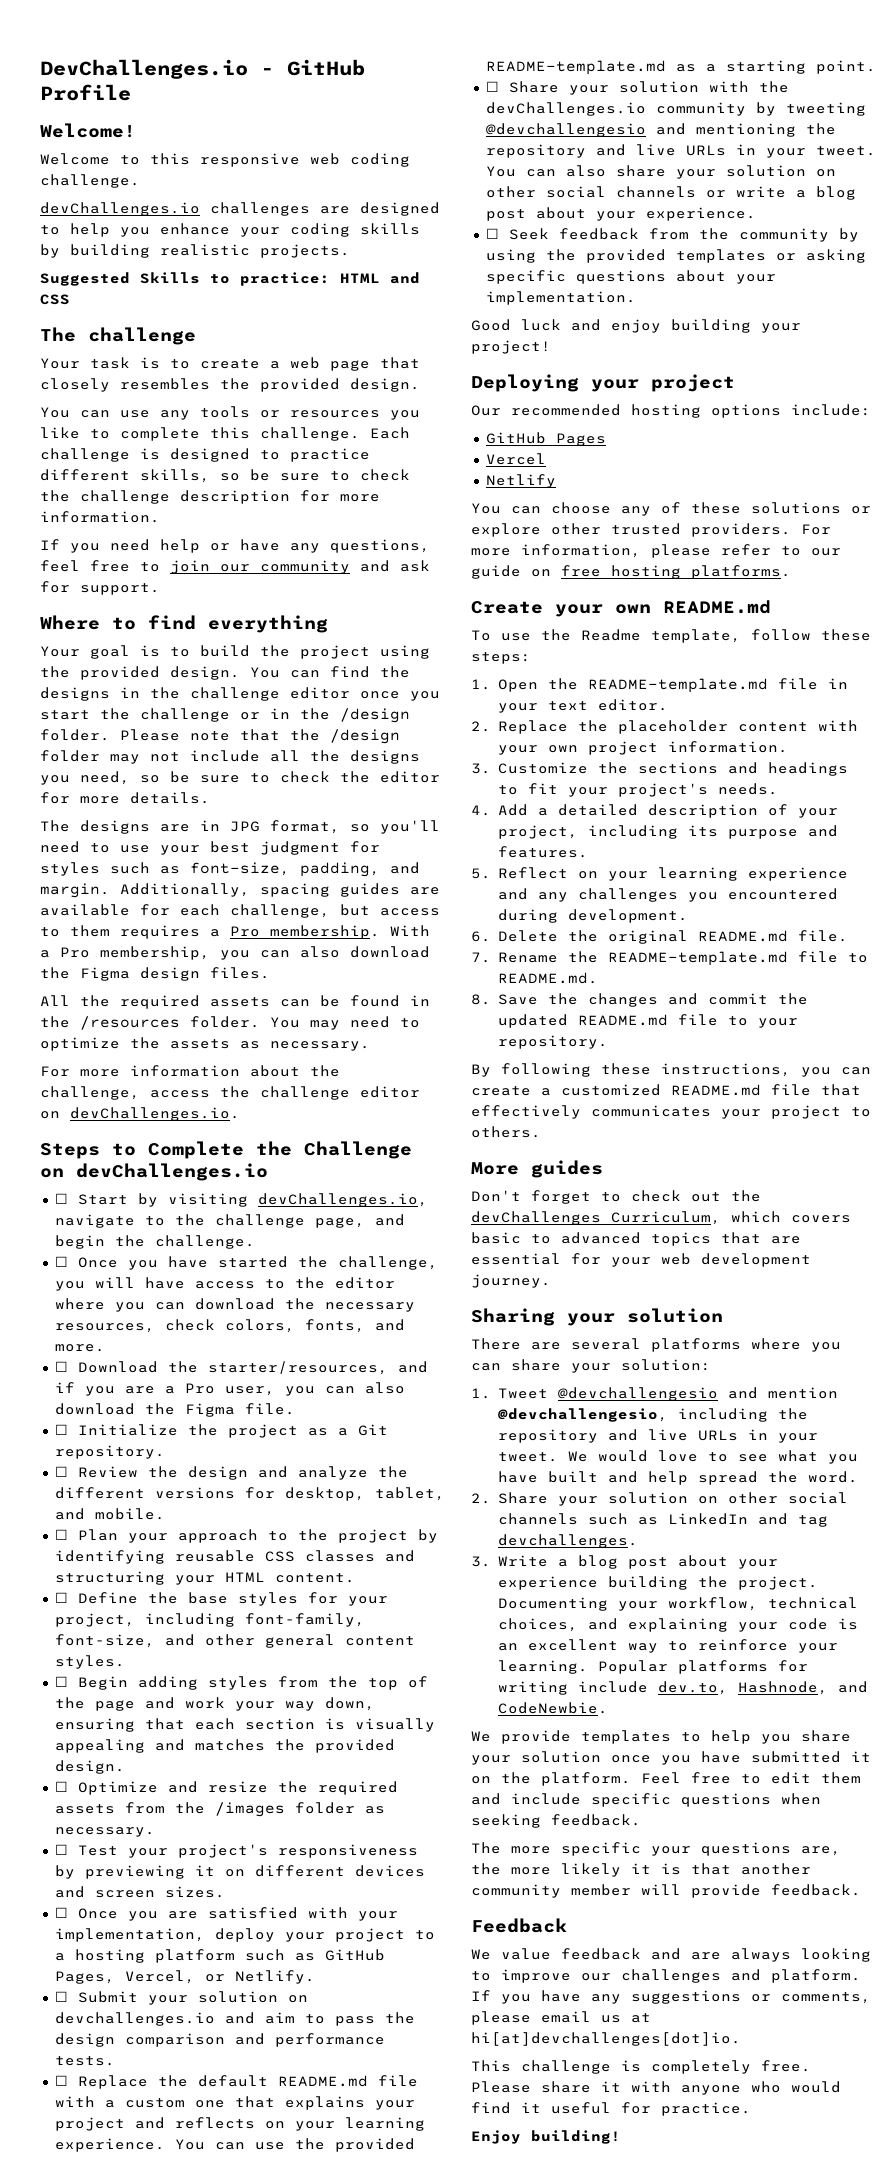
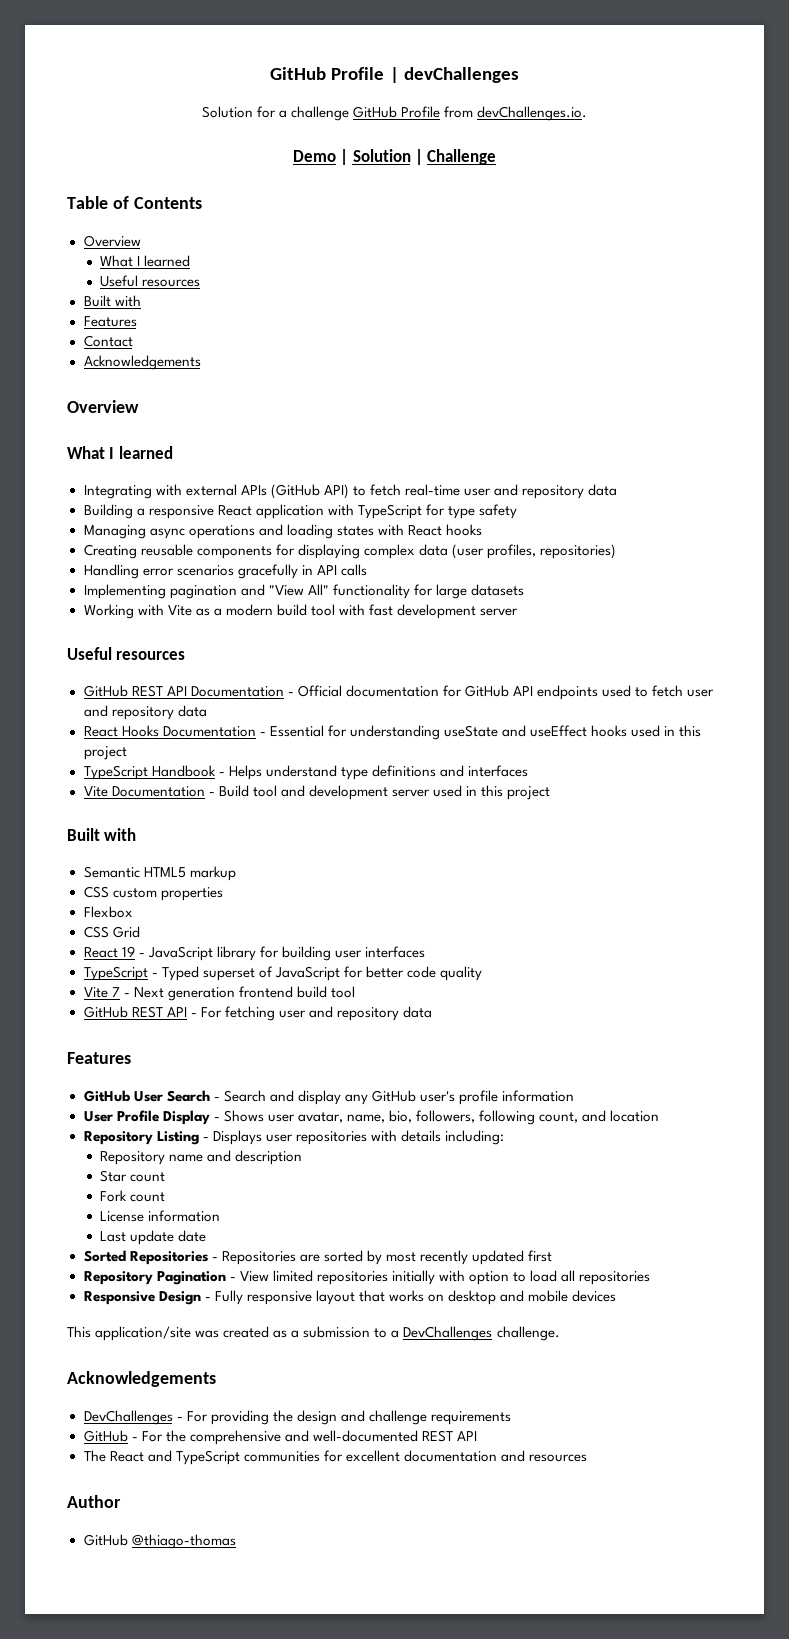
- DevChallenges.io - GitHub Profile
- Welcome!
- Welcome to this responsive web coding challenge.
- devChallenges.io challenges are designed to help you enhance your coding skills by building realistic projects.
- Suggested Skills to practice: HTML and CSS
- The challenge
- Your task is to create a web page that closely resembles the provided design.
- You can use any tools or resources you like to complete this challenge. Each challenge is designed to practice different skills, so be sure to check the challenge description for more information.
- If you need help or have any questions, feel free to join our community and ask for support.
- Where to find everything
- Your goal is to build the project using the provided design. You can find the designs in the challenge editor once you start the challenge or in the /design folder. Please note that the /design folder may not include all the designs you need, so be sure to check the editor for more details.
- The designs are in JPG format, so you'll need to use your best judgment for styles such as font-size, padding, and margin. Additionally, spacing guides are available for each challenge, but access to them requires a Pro membership. With a Pro membership, you can also download the Figma design files.
- All the required assets can be found in the /resources folder. You may need to optimize the assets as necessary.
- For more information about the challenge, access the challenge editor on devChallenges.io.
- Steps to Complete the Challenge on devChallenges.io
- ☐ Start by visiting devChallenges.io, navigate to the challenge page, and begin the challenge.
- ☐ Once you have started the challenge, you will have access to the editor where you can download the necessary resources, check colors, fonts, and more.
- ☐ Download the starter/resources, and if you are a Pro user, you can also download the Figma file.
- ☐ Initialize the project as a Git repository.
- ☐ Review the design and analyze the different versions for desktop, tablet, and mobile.
- ☐ Plan your approach to the project by identifying reusable CSS classes and structuring your HTML content.
- ☐ Define the base styles for your project, including font-family, font-size, and other general content styles.
- ☐ Begin adding styles from the top of the page and work your way down, ensuring that each section is visually appealing and matches the provided design.
- ☐ Optimize and resize the required assets from the /images folder as necessary.
- ☐ Test your project's responsiveness by previewing it on different devices and screen sizes.
- ☐ Once you are satisfied with your implementation, deploy your project to a hosting platform such as GitHub Pages, Vercel, or Netlify.
- ☐ Submit your solution on devchallenges.io and aim to pass the design comparison and performance tests.
- ☐ Replace the default README.md file with a custom one that explains your project and reflects on your learning experience. You can use the provided README-template.md as a starting point.
- ☐ Share your solution with the devChallenges.io community by tweeting @devchallengesio and mentioning the repository and live URLs in your tweet. You can also share your solution on other social channels or write a blog post about your experience.
- ☐ Seek feedback from the community by using the provided templates or asking specific questions about your implementation.
- Good luck and enjoy building your project!
- Deploying your project
- Our recommended hosting options include:
- GitHub Pages
- Vercel
- Netlify
- You can choose any of these solutions or explore other trusted providers. For more information, please refer to our guide on free hosting platforms.
- Create your own README.md
- To use the Readme template, follow these steps:
- 1. Open the README-template.md file in your text editor.
- 2. Replace the placeholder content with your own project information.
- 3. Customize the sections and headings to fit your project's needs.
- 4. Add a detailed description of your project, including its purpose and features.
- 5. Reflect on your learning experience and any challenges you encountered during development.
- 6. Delete the original README.md file.
- 7. Rename the README-template.md file to README.md.
- 8. Save the changes and commit the updated README.md file to your repository.
- By following these instructions, you can create a customized README.md file that effectively communicates your project to others.
- More guides
- Don't forget to check out the devChallenges Curriculum, which covers basic to advanced topics that are essential for your web development journey.
- Sharing your solution
- There are several platforms where you can share your solution:
- 1. Tweet @devchallengesio and mention @devchallengesio, including the repository and live URLs in your tweet. We would love to see what you have built and help spread the word.
- 2. Share your solution on other social channels such as LinkedIn and tag devchallenges.
- 3. Write a blog post about your experience building the project. Documenting your workflow, technical choices, and explaining your code is an excellent way to reinforce your learning. Popular platforms for writing include dev.to, Hashnode, and CodeNewbie.
- We provide templates to help you share your solution once you have submitted it on the platform. Feel free to edit them and include specific questions when seeking feedback.
- The more specific your questions are, the more likely it is that another community member will provide feedback.
- Feedback
- We value feedback and are always looking to improve our challenges and platform. If you have any suggestions or comments, please email us at hi[at]devchallenges[dot]io.
- This challenge is completely free. Please share it with anyone who would find it useful for practice.
- Enjoy building!
+ GitHub Profile | devChallenges
+ Solution for a challenge GitHub Profile from devChallenges.io.
+ Demo | Solution | Challenge
+ Table of Contents
+ Overview
+ What I learned
+ Useful resources
+ Built with
+ Features
+ Contact
+ Acknowledgements
+ Overview
+ What I learned
+ Integrating with external APIs (GitHub API) to fetch real-time user and repository data
+ Building a responsive React application with TypeScript for type safety
+ Managing async operations and loading states with React hooks
+ Creating reusable components for displaying complex data (user profiles, repositories)
+ Handling error scenarios gracefully in API calls
+ Implementing pagination and "View All" functionality for large datasets
+ Working with Vite as a modern build tool with fast development server
+ Useful resources
+ GitHub REST API Documentation - Official documentation for GitHub API endpoints used to fetch user and repository data
+ React Hooks Documentation - Essential for understanding useState and useEffect hooks used in this project
+ TypeScript Handbook - Helps understand type definitions and interfaces
+ Vite Documentation - Build tool and development server used in this project
+ Built with
+ Semantic HTML5 markup
+ CSS custom properties
+ Flexbox
+ CSS Grid
+ React 19 - JavaScript library for building user interfaces
+ TypeScript - Typed superset of JavaScript for better code quality
+ Vite 7 - Next generation frontend build tool
+ GitHub REST API - For fetching user and repository data
+ Features
+ GitHub User Search - Search and display any GitHub user's profile information
+ User Profile Display - Shows user avatar, name, bio, followers, following count, and location
+ Repository Listing - Displays user repositories with details including:
+ Repository name and description
+ Star count
+ Fork count
+ License information
+ Last update date
+ Sorted Repositories - Repositories are sorted by most recently updated first
+ Repository Pagination - View limited repositories initially with option to load all repositories
+ Responsive Design - Fully responsive layout that works on desktop and mobile devices
+ This application/site was created as a submission to a DevChallenges challenge.
+ Acknowledgements
+ DevChallenges - For providing the design and challenge requirements
+ GitHub - For the comprehensive and well-documented REST API
+ The React and TypeScript communities for excellent documentation and resources
+ Author
+ GitHub @thiago-thomas

